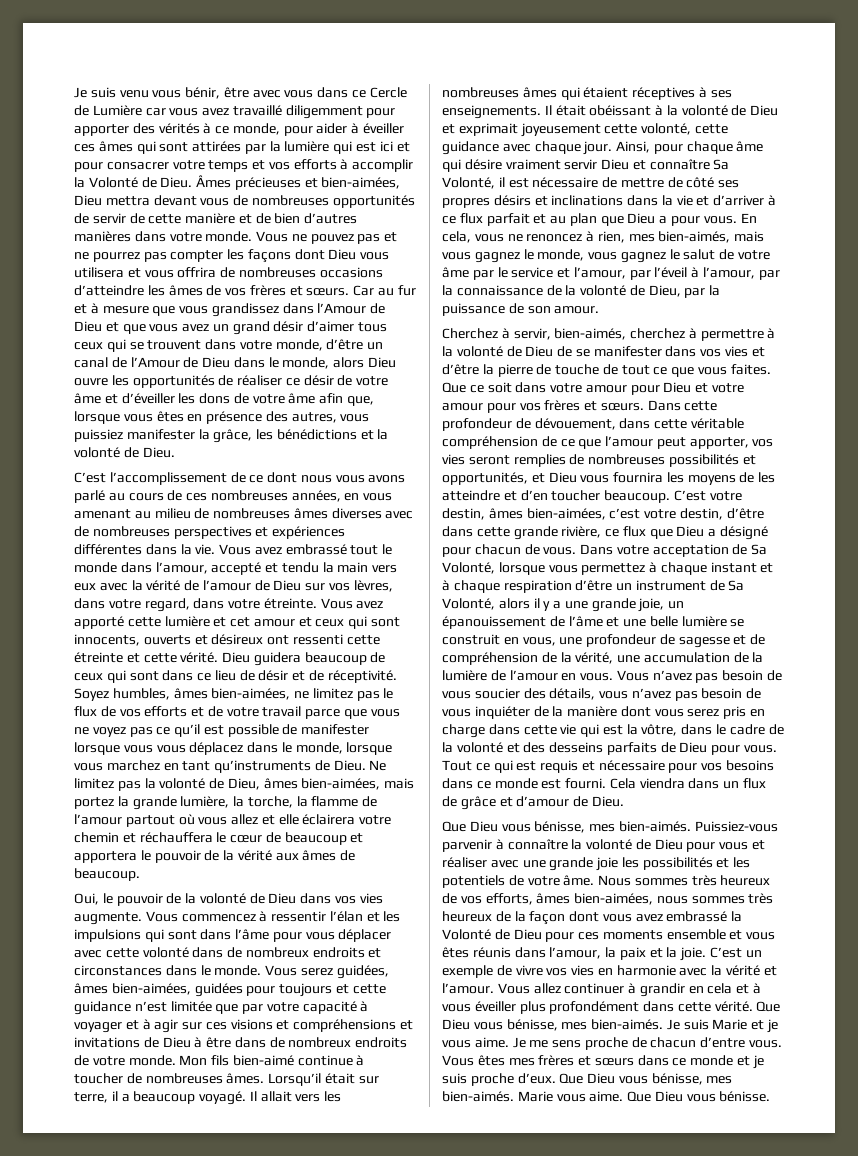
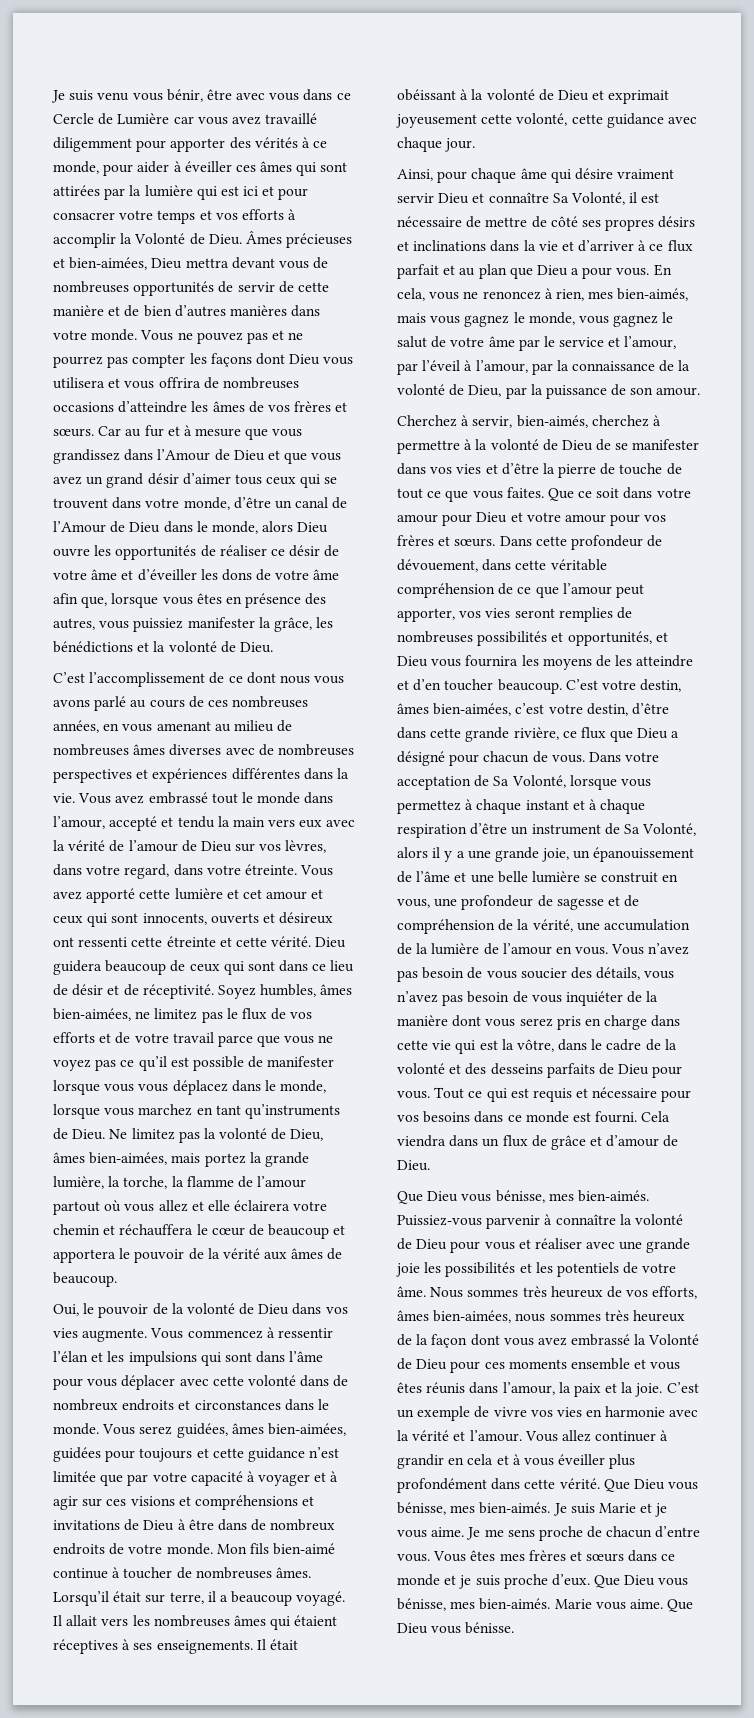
- Il était obéissant à la volonté de Dieu et exprimait joyeusement cette volonté, cette guidance avec chaque jour. Ainsi, pour chaque âme qui désire vraiment servir Dieu et connaître Sa Volonté, il est nécessaire de mettre de côté ses propres désirs et inclinations dans la vie et d’arriver à ce flux parfait et au plan que Dieu a pour vous.
+ Il était obéissant à la volonté de Dieu et exprimait joyeusement cette volonté, cette guidance avec chaque jour.
+ Ainsi, pour chaque âme qui désire vraiment servir Dieu et connaître Sa Volonté, il est nécessaire de mettre de côté ses propres désirs et inclinations dans la vie et d’arriver à ce flux parfait et au plan que Dieu a pour vous.

